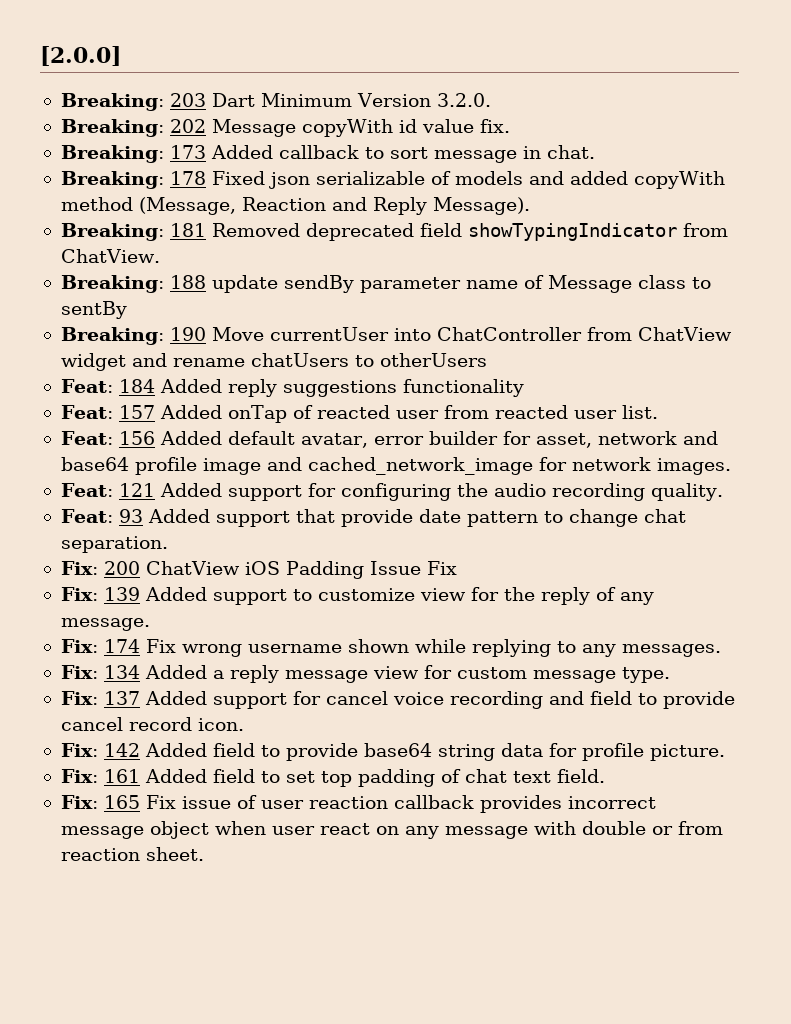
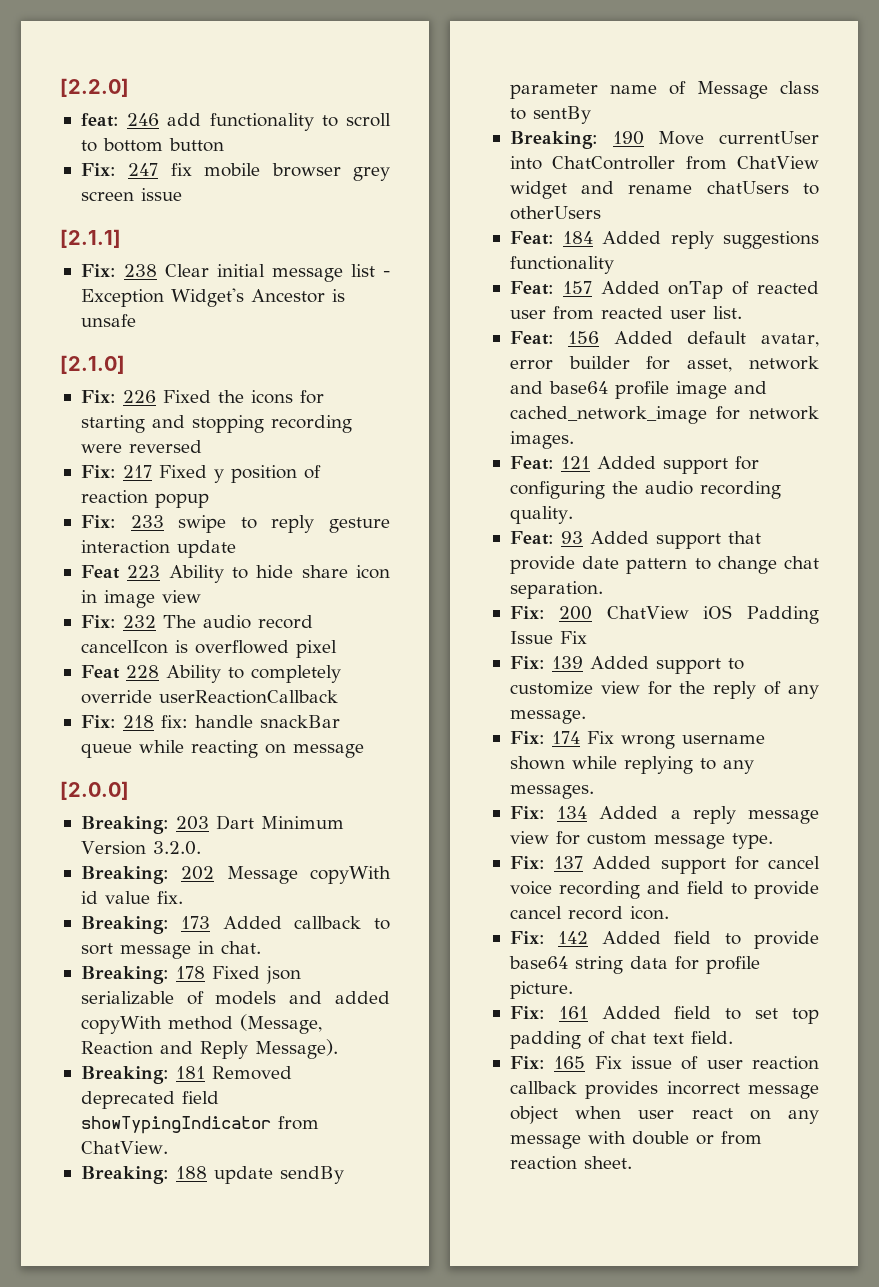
+ [2.2.0]
+ feat: 246 add functionality to scroll to bottom button
+ Fix: 247 fix mobile browser grey screen issue
+ [2.1.1]
+ Fix: 238 Clear initial message list - Exception Widget's Ancestor is unsafe
+ [2.1.0]
+ Fix: 226 Fixed the icons for starting and stopping recording were reversed
+ Fix: 217 Fixed y position of reaction popup
+ Fix: 233 swipe to reply gesture interaction update
+ Feat 223 Ability to hide share icon in image view
+ Fix: 232 The audio record cancelIcon is overflowed pixel
+ Feat 228 Ability to completely override userReactionCallback
+ Fix: 218 fix: handle snackBar queue while reacting on message

